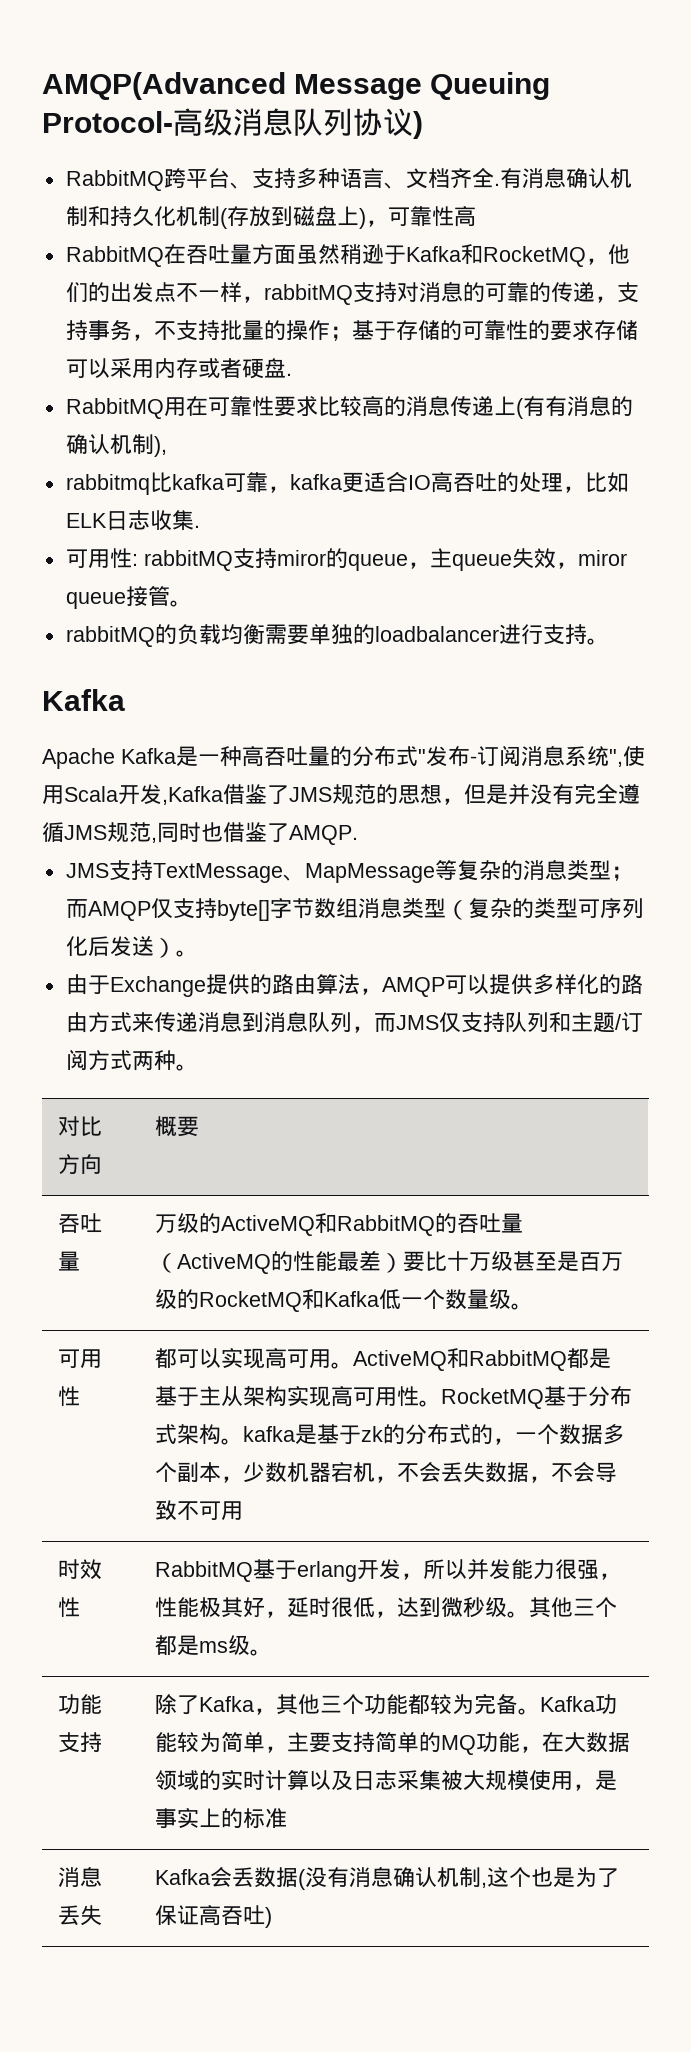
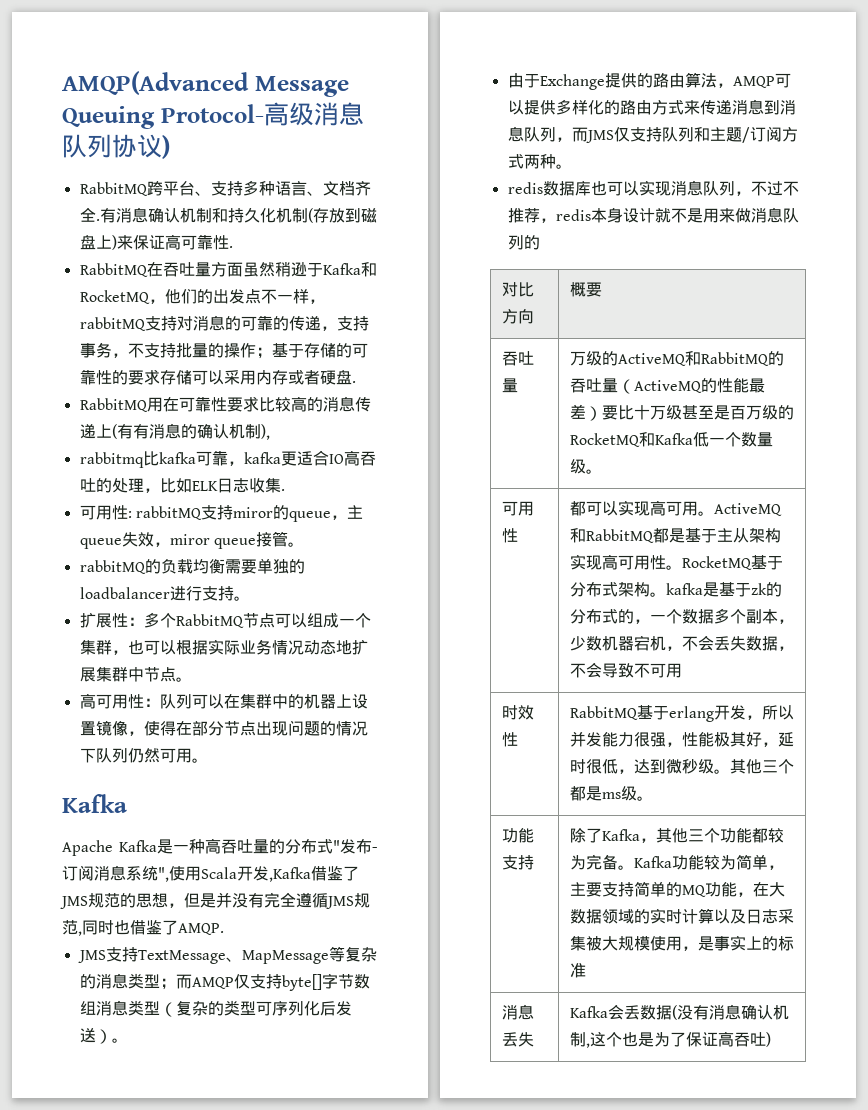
- 有消息确认机制和持久化机制(存放到磁盘上)，可靠性高
+ 有消息确认机制和持久化机制(存放到磁盘上)来保证高可靠性.
+ 扩展性：多个RabbitMQ节点可以组成一个集群，也可以根据实际业务情况动态地扩展集群中节点。
+ 高可用性：队列可以在集群中的机器上设置镜像，使得在部分节点出现问题的情况下队列仍然可用。
+ redis数据库也可以实现消息队列，不过不推荐，redis本身设计就不是用来做消息队列的

